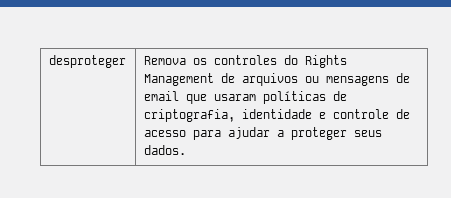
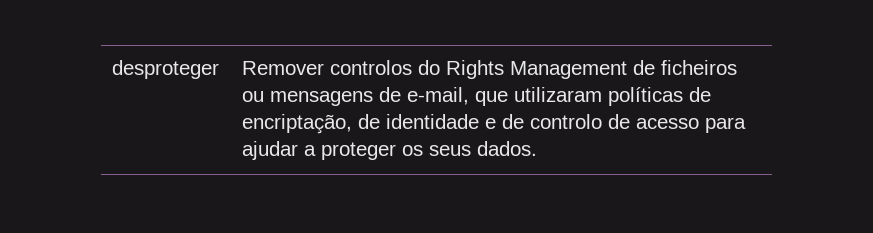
- desproteger | Remova os controles do Rights Management de arquivos ou mensagens de email que usaram políticas de criptografia, identidade e controle de acesso para ajudar a proteger seus dados.
+ desproteger | Remover controlos do Rights Management de ficheiros ou mensagens de e-mail, que utilizaram políticas de encriptação, de identidade e de controlo de acesso para ajudar a proteger os seus dados.

